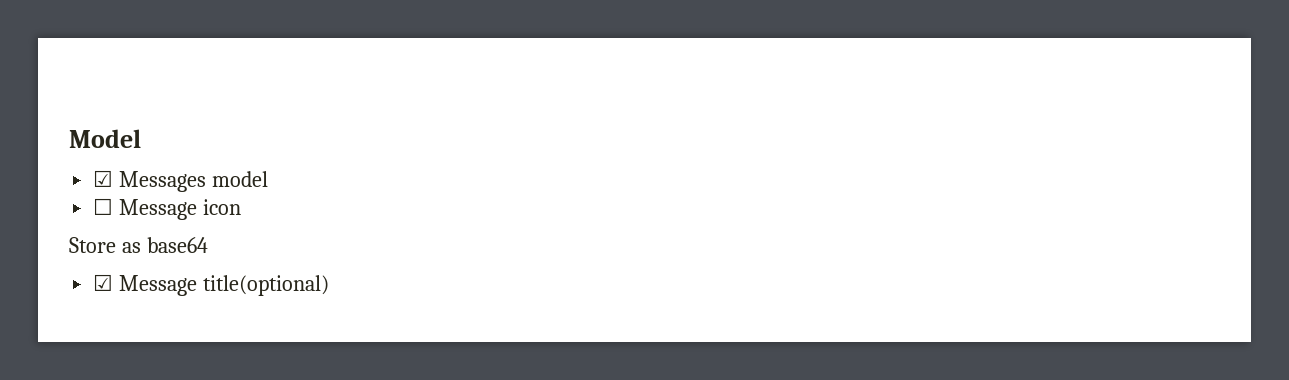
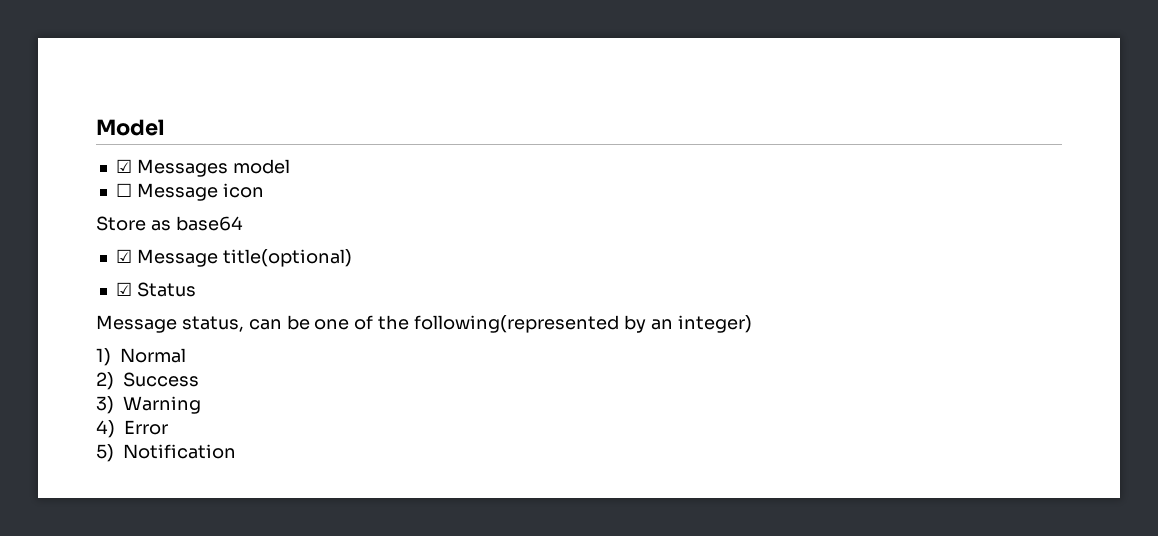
+ ☑ Status
+ Message status, can be one of the following(represented by an integer)
+ 1) Normal
+ 2) Success
+ 3) Warning
+ 4) Error
+ 5) Notification

